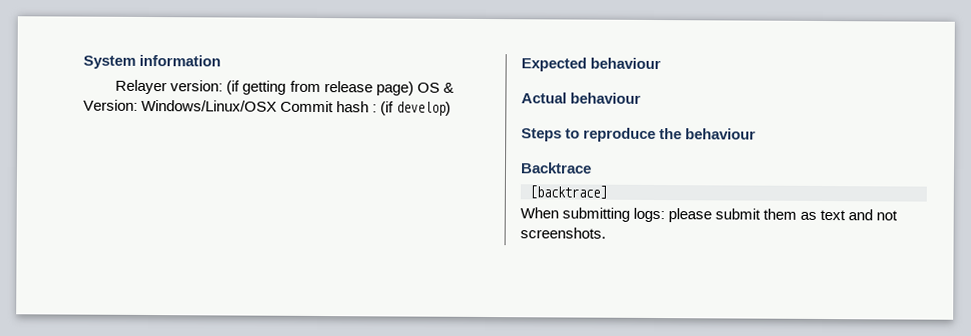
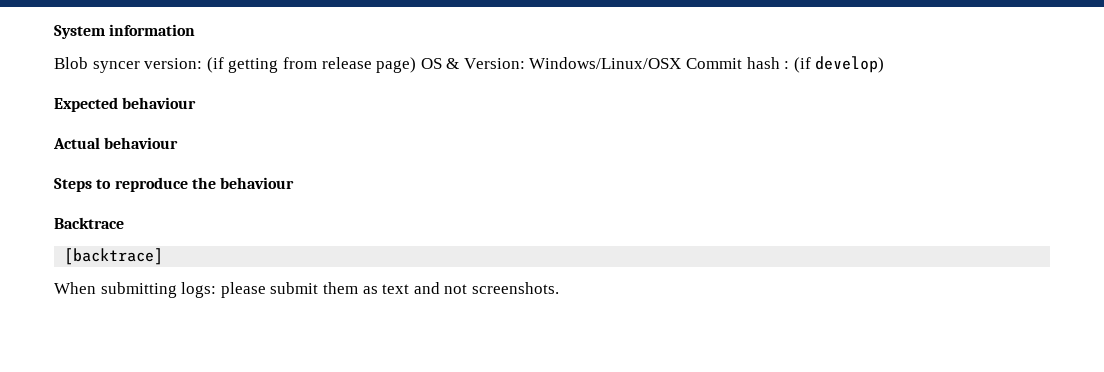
- Relayer version: (if getting from release page) OS & Version: Windows/Linux/OSX Commit hash : (if develop)
+ Blob syncer version: (if getting from release page) OS & Version: Windows/Linux/OSX Commit hash : (if develop)

